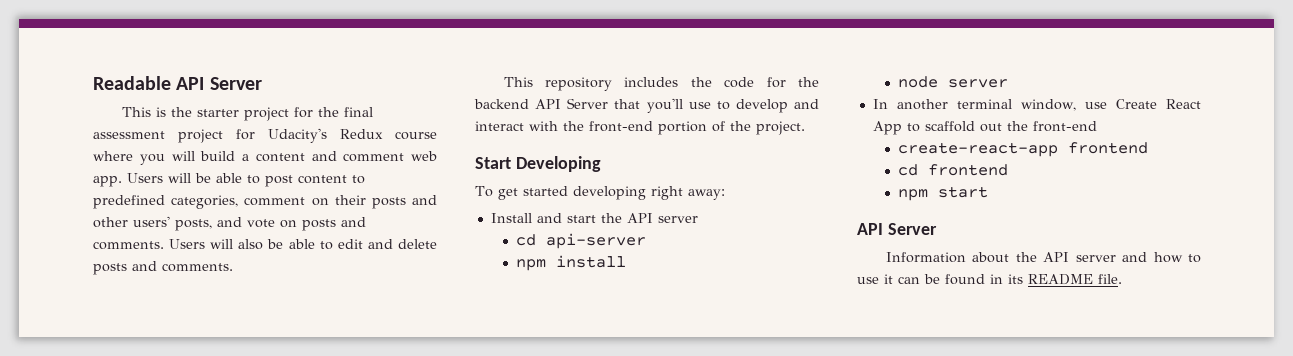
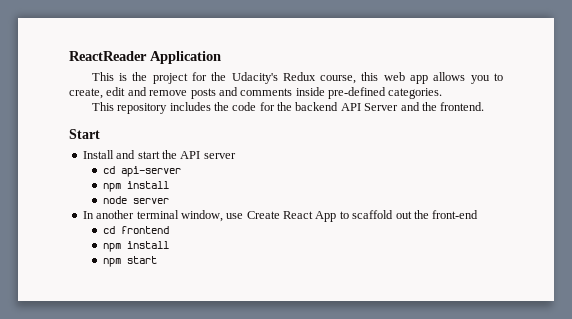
- Readable API Server
+ ReactReader Application
- This is the starter project for the final assessment project for Udacity's Redux course where you will build a content and comment web app. Users will be able to post content to predefined categories, comment on their posts and other users' posts, and vote on posts and comments. Users will also be able to edit and delete posts and comments.
+ This is the project for the Udacity's Redux course, this web app allows you to create, edit and remove posts and comments inside pre-defined categories.
- This repository includes the code for the backend API Server that you'll use to develop and interact with the front-end portion of the project.
- Start Developing
- To get started developing right away:
+ This repository includes the code for the backend API Server and the frontend.
+ Start
- create-react-app frontend
  cd frontend
+ npm install
  npm start
- API Server
- Information about the API server and how to use it can be found in its README file.

